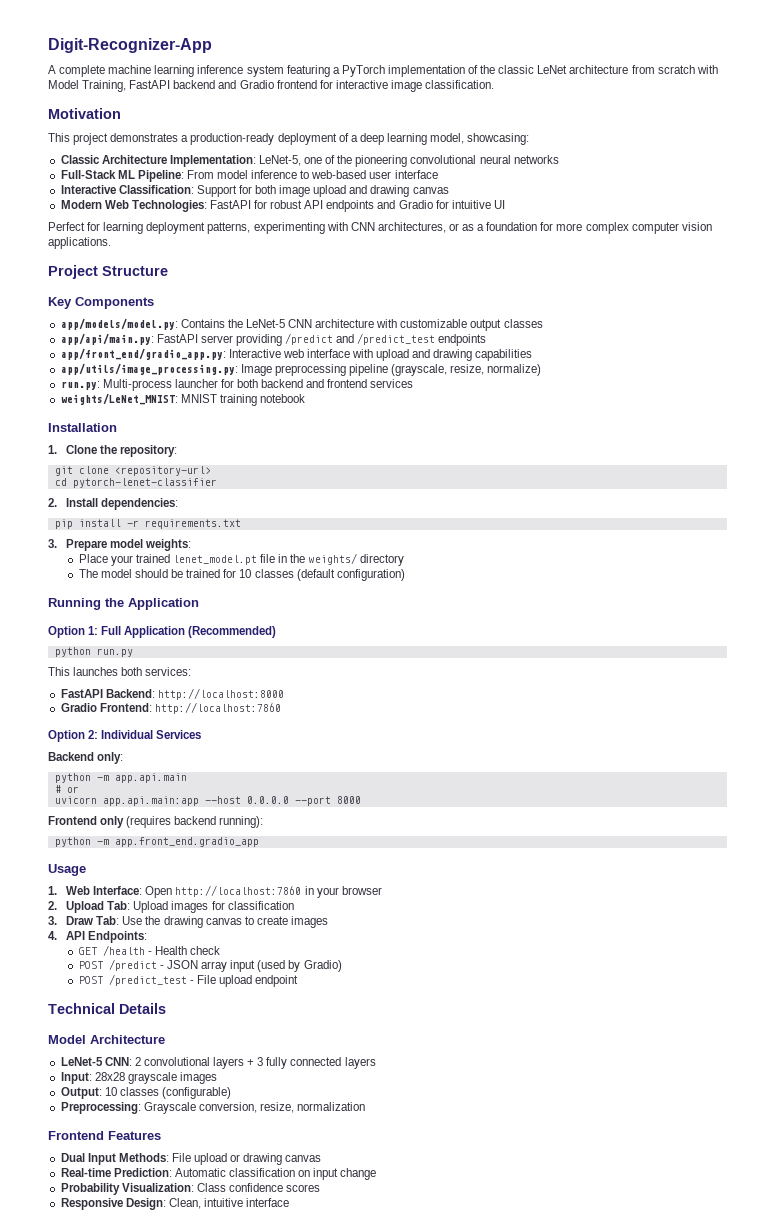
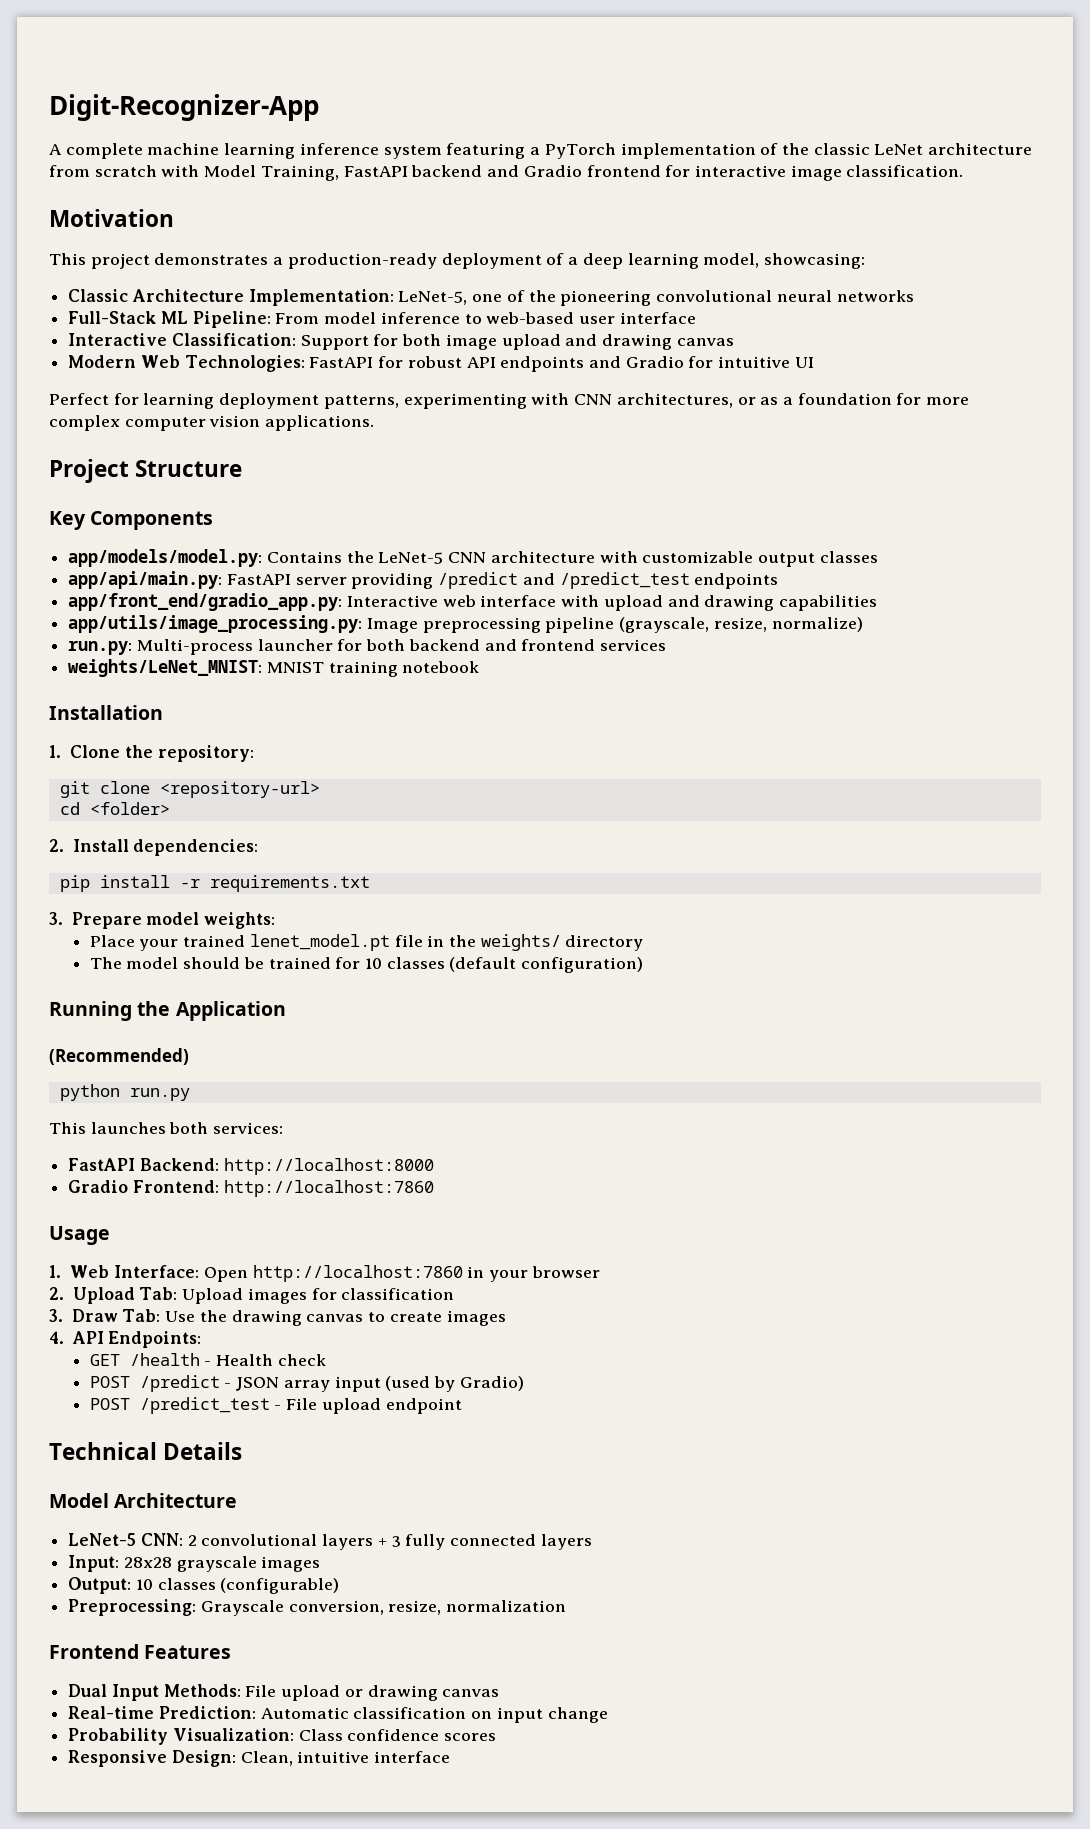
- cd pytorch-lenet-classifier
+ cd <folder>
- Option 1: Full Application (Recommended)
+ (Recommended)
- Option 2: Individual Services
- Backend only:
- python -m app.api.main
- # or
- uvicorn app.api.main:app --host 0.0.0.0 --port 8000
- Frontend only (requires backend running):
- python -m app.front_end.gradio_app

